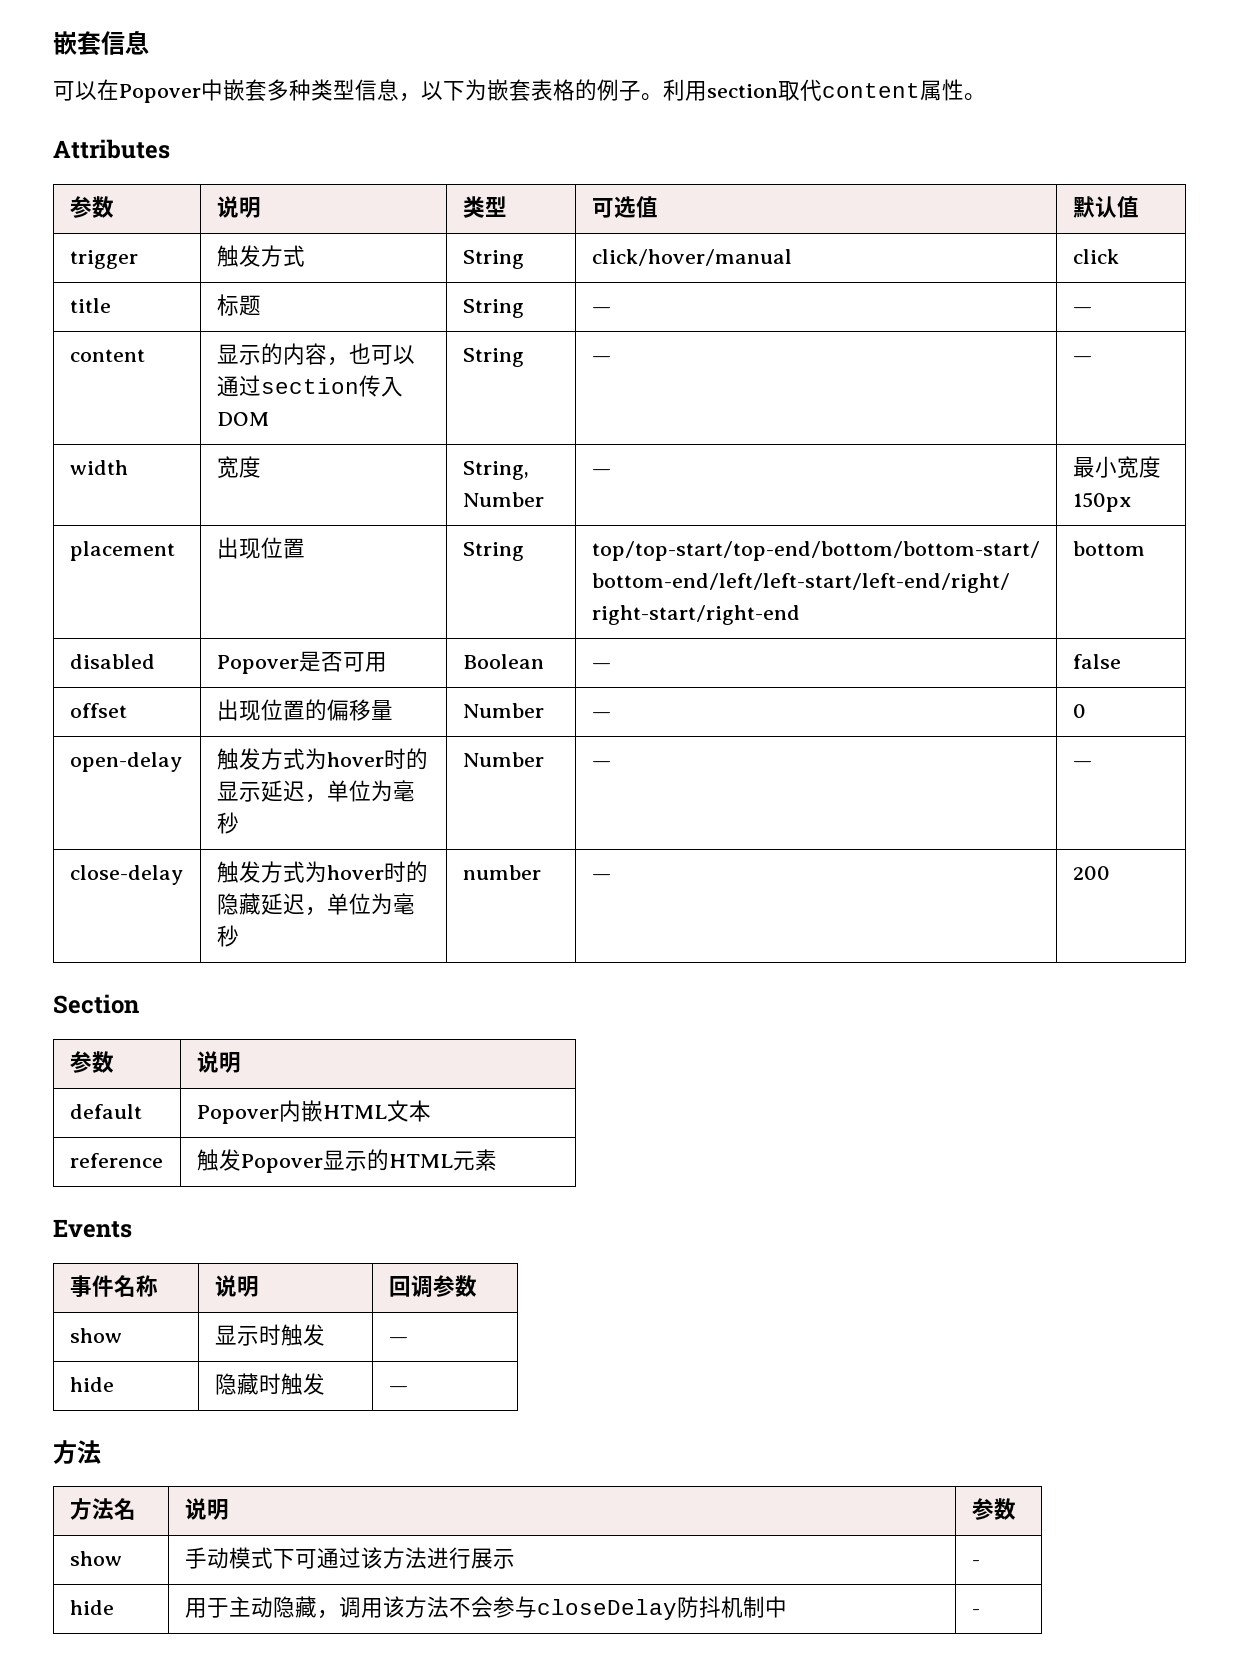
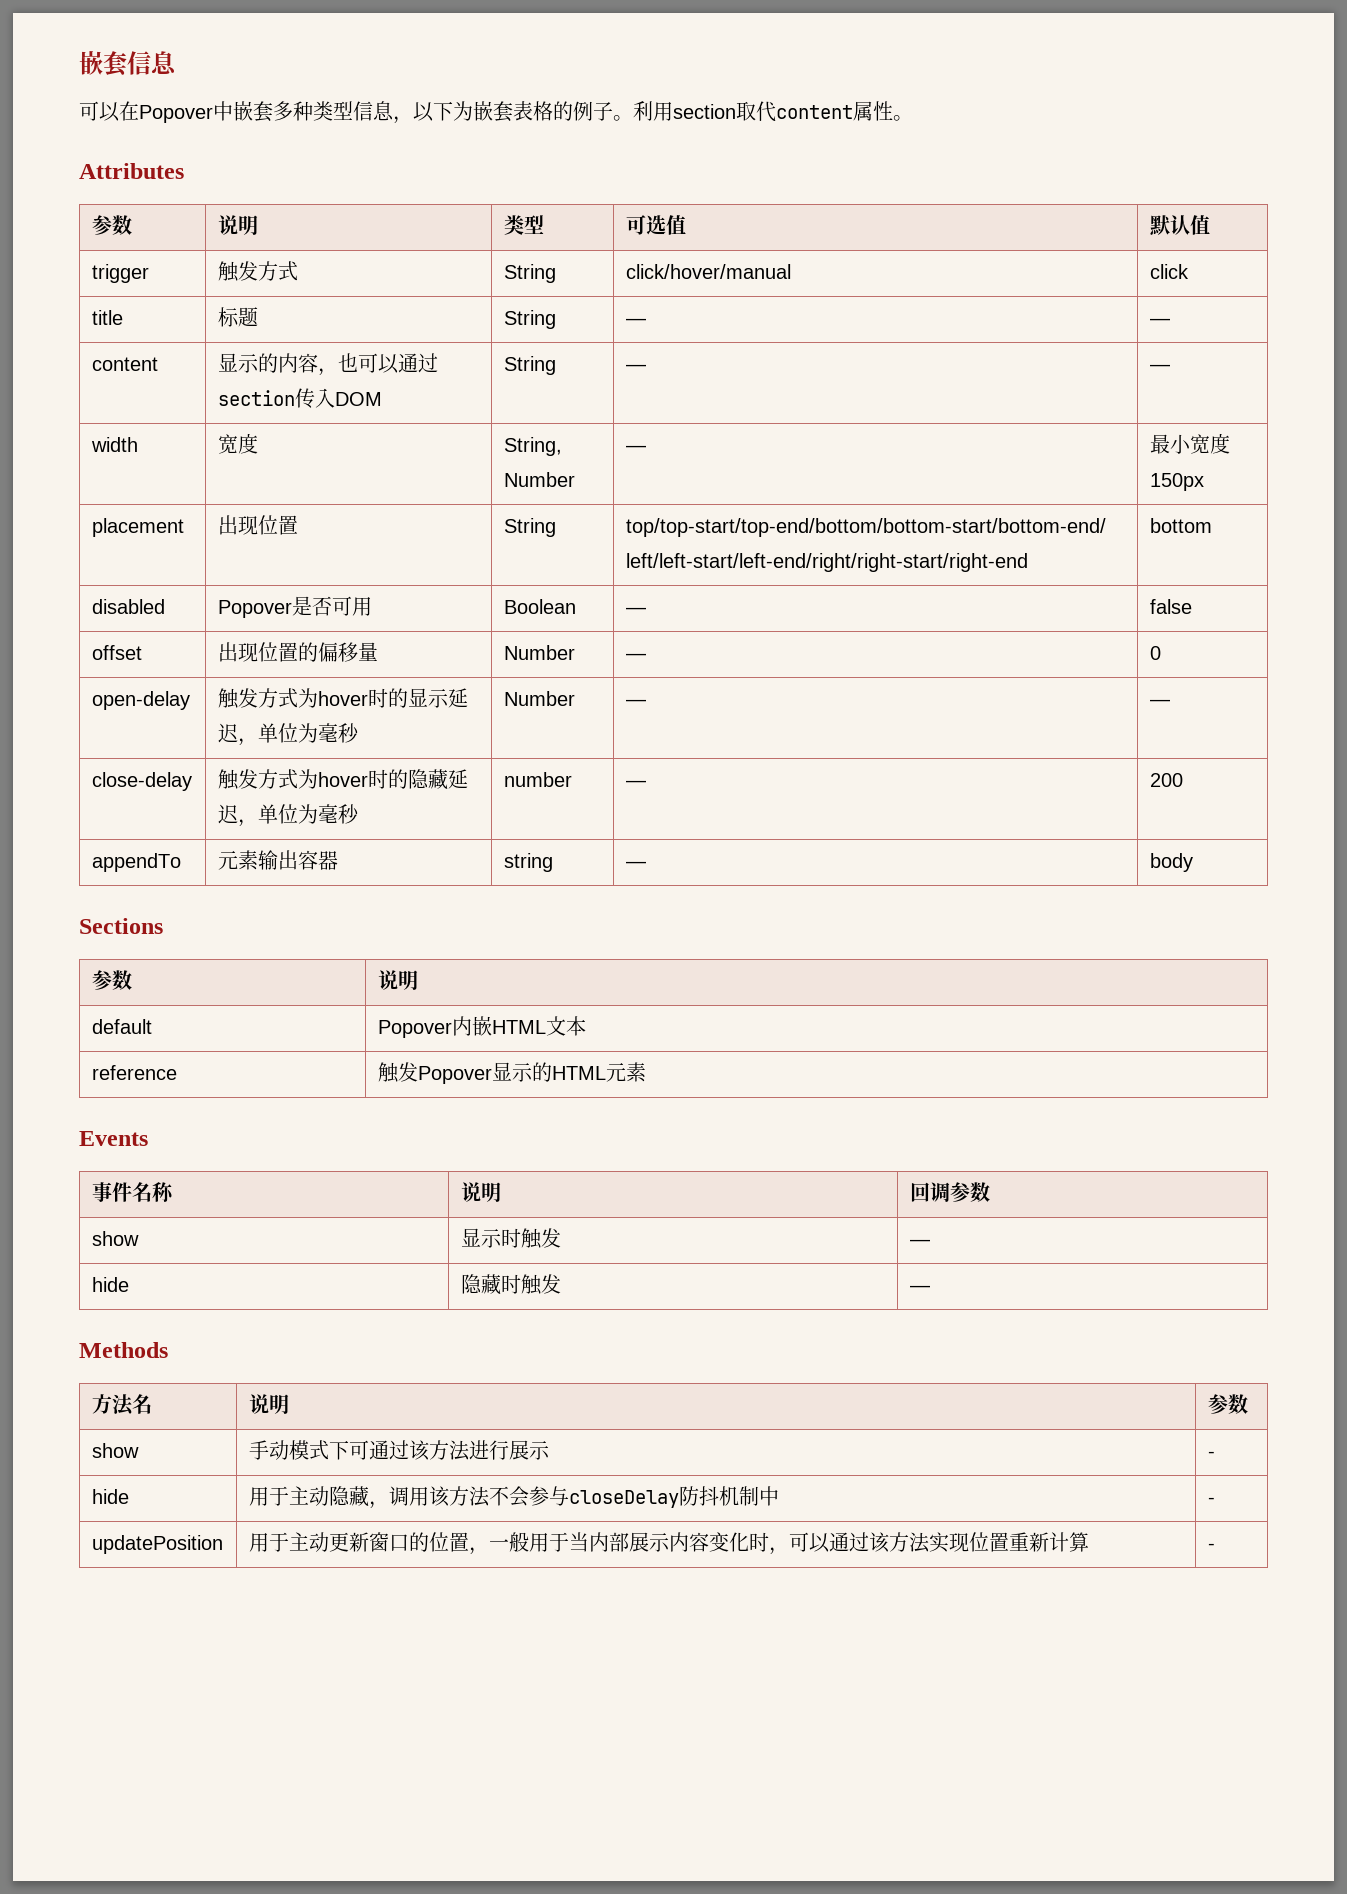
- Section
+ appendTo | 元素输出容器 | string | — | body
+ Sections
  hide | 隐藏时触发 | —
- 方法
+ Methods
+ updatePosition | 用于主动更新窗口的位置，一般用于当内部展示内容变化时，可以通过该方法实现位置重新计算 | -

